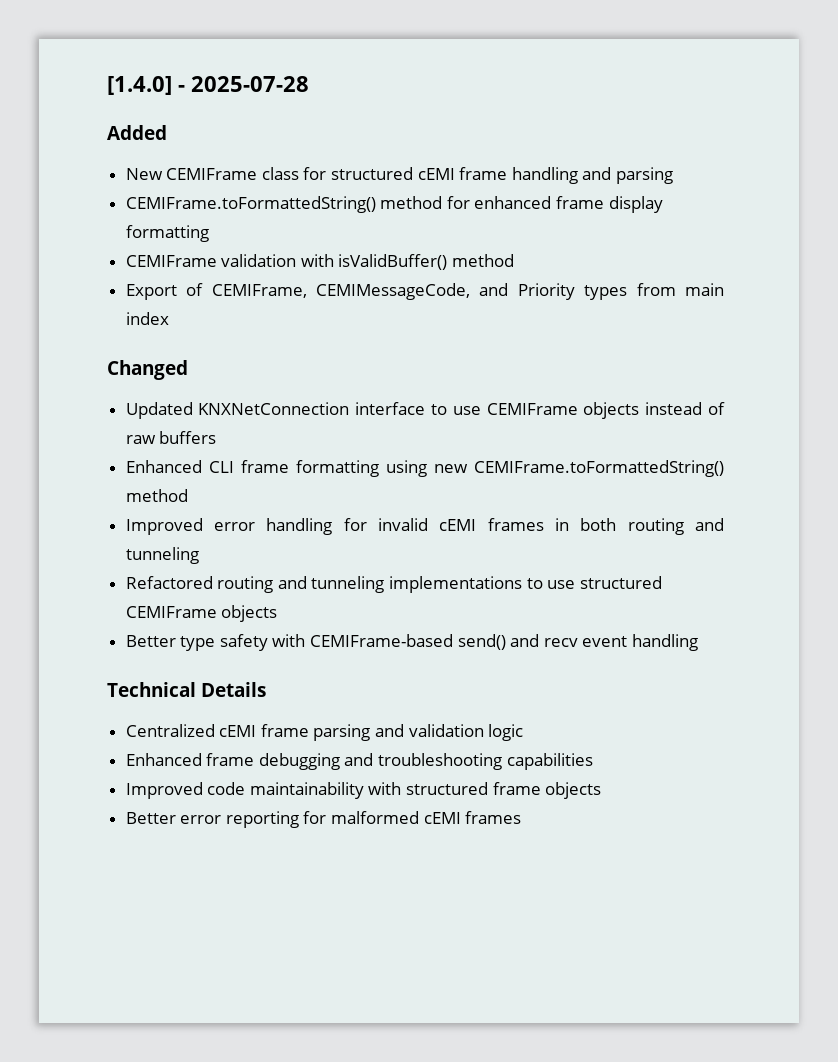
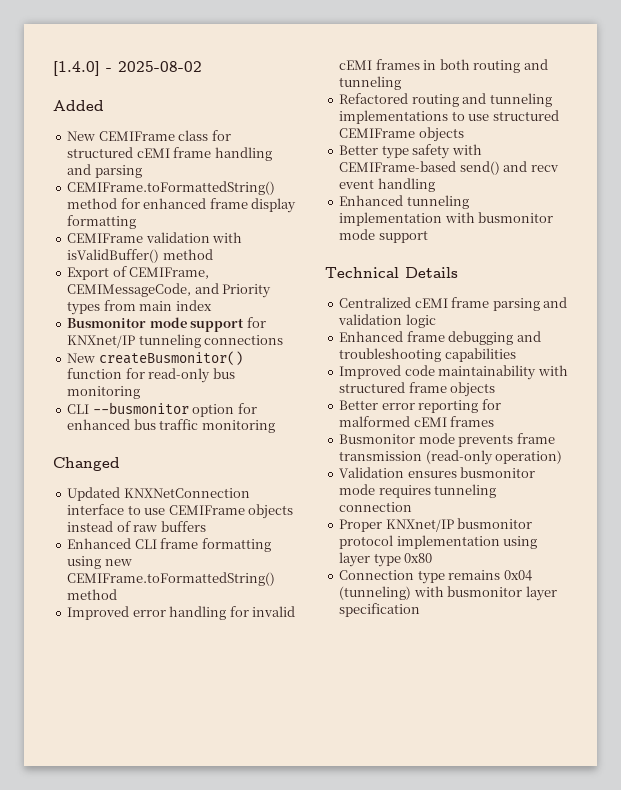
- [1.4.0] - 2025-07-28
+ [1.4.0] - 2025-08-02
+ Busmonitor mode support for KNXnet/IP tunneling connections
+ New createBusmonitor() function for read-only bus monitoring
+ CLI --busmonitor option for enhanced bus traffic monitoring
+ Enhanced tunneling implementation with busmonitor mode support
+ Busmonitor mode prevents frame transmission (read-only operation)
+ Validation ensures busmonitor mode requires tunneling connection
+ Proper KNXnet/IP busmonitor protocol implementation using layer type 0x80
+ Connection type remains 0x04 (tunneling) with busmonitor layer specification

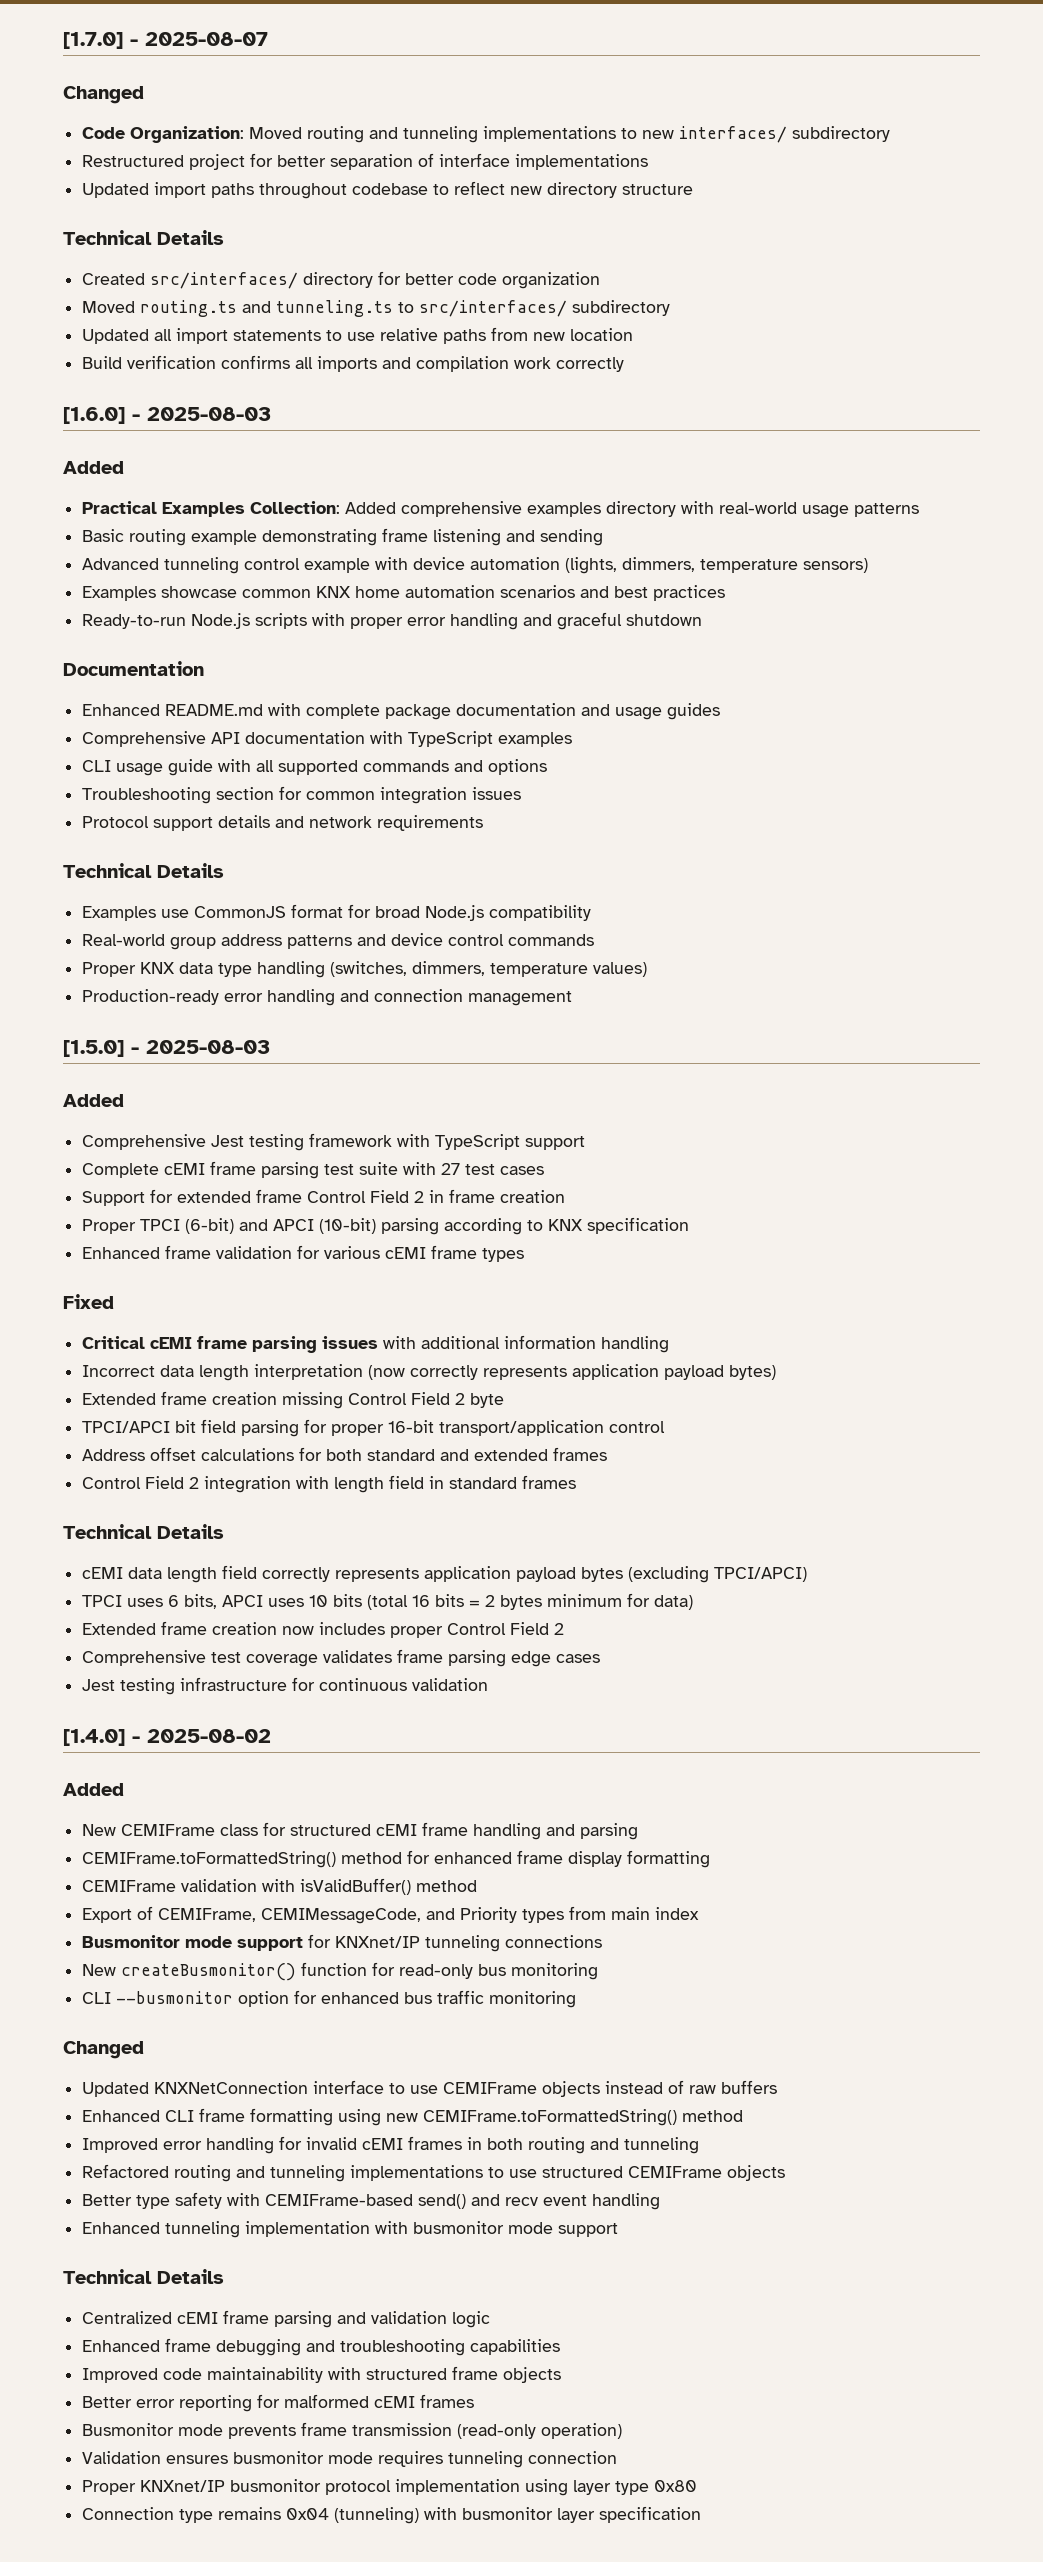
+ [1.7.0] - 2025-08-07
+ Changed
+ Code Organization: Moved routing and tunneling implementations to new interfaces/ subdirectory
+ Restructured project for better separation of interface implementations
+ Updated import paths throughout codebase to reflect new directory structure
+ Technical Details
+ Created src/interfaces/ directory for better code organization
+ Moved routing.ts and tunneling.ts to src/interfaces/ subdirectory
+ Updated all import statements to use relative paths from new location
+ Build verification confirms all imports and compilation work correctly
+ [1.6.0] - 2025-08-03
+ Added
+ Practical Examples Collection: Added comprehensive examples directory with real-world usage patterns
+ Basic routing example demonstrating frame listening and sending
+ Advanced tunneling control example with device automation (lights, dimmers, temperature sensors)
+ Examples showcase common KNX home automation scenarios and best practices
+ Ready-to-run Node.js scripts with proper error handling and graceful shutdown
+ Documentation
+ Enhanced README.md with complete package documentation and usage guides
+ Comprehensive API documentation with TypeScript examples
+ CLI usage guide with all supported commands and options
+ Troubleshooting section for common integration issues
+ Protocol support details and network requirements
+ Technical Details
+ Examples use CommonJS format for broad Node.js compatibility
+ Real-world group address patterns and device control commands
+ Proper KNX data type handling (switches, dimmers, temperature values)
+ Production-ready error handling and connection management
+ [1.5.0] - 2025-08-03
+ Added
+ Comprehensive Jest testing framework with TypeScript support
+ Complete cEMI frame parsing test suite with 27 test cases
+ Support for extended frame Control Field 2 in frame creation
+ Proper TPCI (6-bit) and APCI (10-bit) parsing according to KNX specification
+ Enhanced frame validation for various cEMI frame types
+ Fixed
+ Critical cEMI frame parsing issues with additional information handling
+ Incorrect data length interpretation (now correctly represents application payload bytes)
+ Extended frame creation missing Control Field 2 byte
+ TPCI/APCI bit field parsing for proper 16-bit transport/application control
+ Address offset calculations for both standard and extended frames
+ Control Field 2 integration with length field in standard frames
+ Technical Details
+ cEMI data length field correctly represents application payload bytes (excluding TPCI/APCI)
+ TPCI uses 6 bits, APCI uses 10 bits (total 16 bits = 2 bytes minimum for data)
+ Extended frame creation now includes proper Control Field 2
+ Comprehensive test coverage validates frame parsing edge cases
+ Jest testing infrastructure for continuous validation

